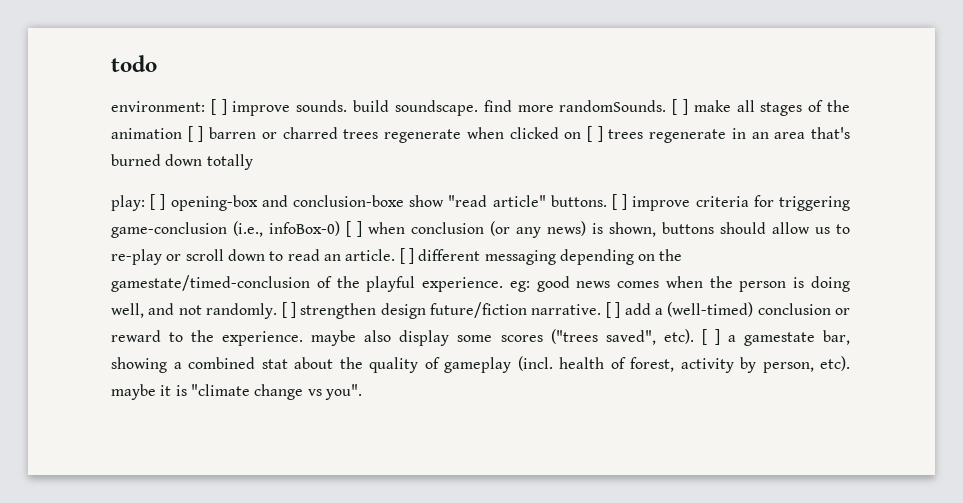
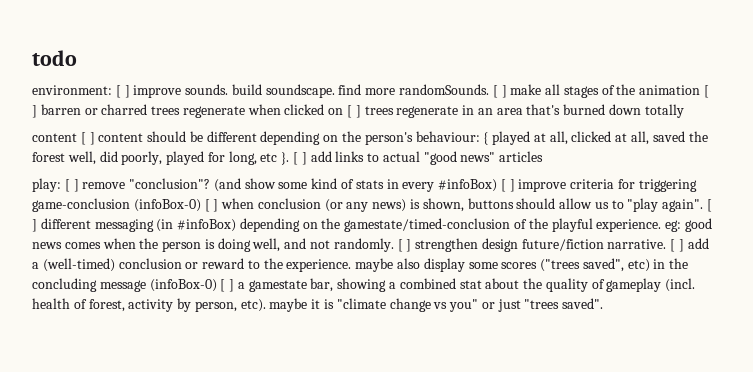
- play: [ ] opening-box and conclusion-boxe show "read article" buttons. [ ] improve criteria for triggering game-conclusion (i.e., infoBox-0) [ ] when conclusion (or any news) is shown, buttons should allow us to re-play or scroll down to read an article.
+ content [ ] content should be different depending on the person's behaviour: { played at all, clicked at all, saved the forest well, did poorly, played for long, etc }. [ ] add links to actual "good news" articles
+ play: [ ] remove "conclusion"? (and show some kind of stats in every #infoBox) [ ] improve criteria for triggering game-conclusion (infoBox-0) [ ] when conclusion (or any news) is shown, buttons should allow us to "play again".
- [ ] different messaging depending on the gamestate/timed-conclusion of the playful experience. eg: good news comes when the person is doing well, and not randomly.
+ [ ] different messaging (in #infoBox) depending on the gamestate/timed-conclusion of the playful experience. eg: good news comes when the person is doing well, and not randomly.
- [ ] add a (well-timed) conclusion or reward to the experience. maybe also display some scores ("trees saved", etc). [ ] a gamestate bar, showing a combined stat about the quality of gameplay (incl. health of forest, activity by person, etc). maybe it is "climate change vs you".
+ [ ] add a (well-timed) conclusion or reward to the experience. maybe also display some scores ("trees saved", etc) in the concluding message (infoBox-0) [ ] a gamestate bar, showing a combined stat about the quality of gameplay (incl. health of forest, activity by person, etc). maybe it is "climate change vs you" or just "trees saved".

